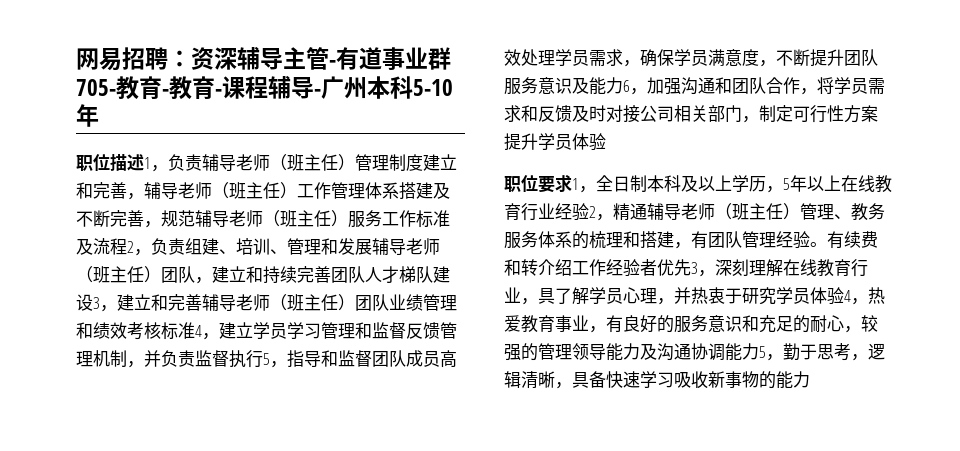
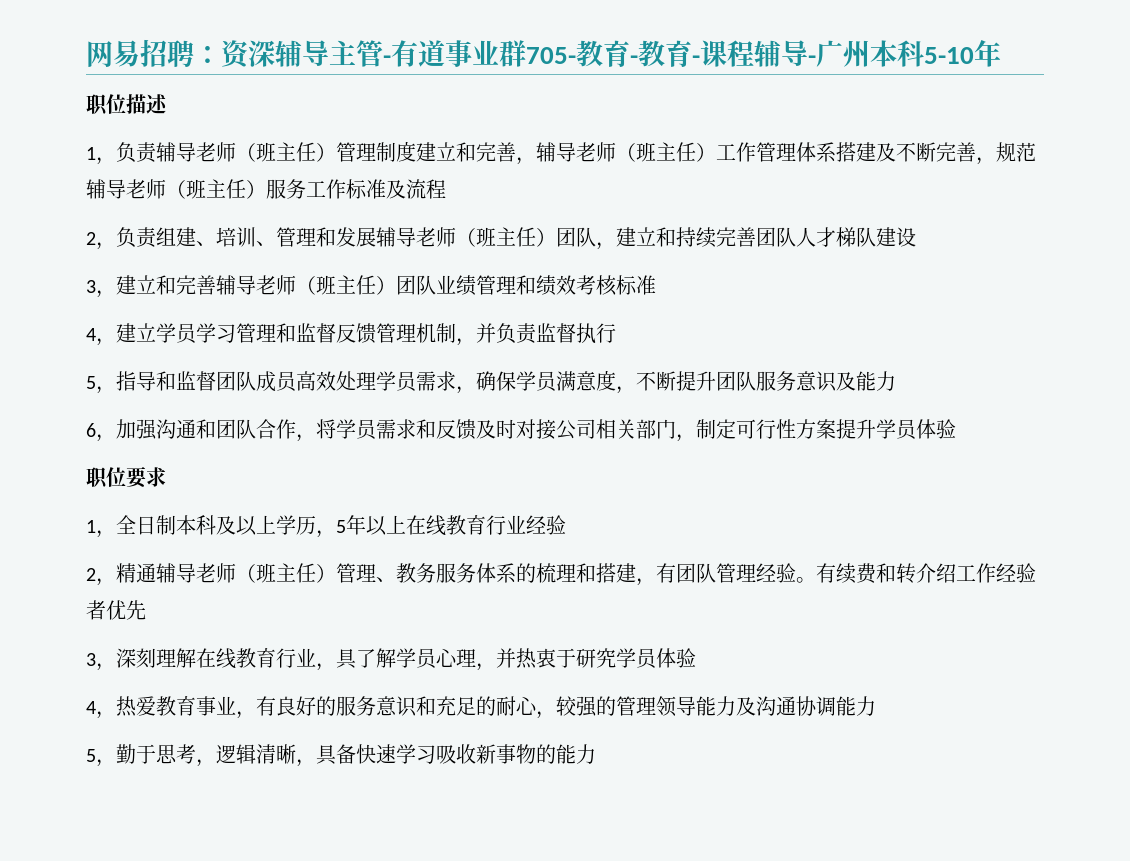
- 职位描述1，负责辅导老师（班主任）管理制度建立和完善，辅导老师（班主任）工作管理体系搭建及不断完善，规范辅导老师（班主任）服务工作标准及流程2，负责组建、培训、管理和发展辅导老师（班主任）团队，建立和持续完善团队人才梯队建设3，建立和完善辅导老师（班主任）团队业绩管理和绩效考核标准4，建立学员学习管理和监督反馈管理机制，并负责监督执行5，指导和监督团队成员高效处理学员需求，确保学员满意度，不断提升团队服务意识及能力6，加强沟通和团队合作，将学员需求和反馈及时对接公司相关部门，制定可行性方案提升学员体验
+ 职位描述
+ 1，负责辅导老师（班主任）管理制度建立和完善，辅导老师（班主任）工作管理体系搭建及不断完善，规范辅导老师（班主任）服务工作标准及流程
+ 2，负责组建、培训、管理和发展辅导老师（班主任）团队，建立和持续完善团队人才梯队建设
+ 3，建立和完善辅导老师（班主任）团队业绩管理和绩效考核标准
+ 4，建立学员学习管理和监督反馈管理机制，并负责监督执行
+ 5，指导和监督团队成员高效处理学员需求，确保学员满意度，不断提升团队服务意识及能力
+ 6，加强沟通和团队合作，将学员需求和反馈及时对接公司相关部门，制定可行性方案提升学员体验
- 职位要求1，全日制本科及以上学历，5年以上在线教育行业经验2，精通辅导老师（班主任）管理、教务服务体系的梳理和搭建，有团队管理经验。
+ 职位要求
+ 1，全日制本科及以上学历，5年以上在线教育行业经验
+ 2，精通辅导老师（班主任）管理、教务服务体系的梳理和搭建，有团队管理经验。
- 有续费和转介绍工作经验者优先3，深刻理解在线教育行业，具了解学员心理，并热衷于研究学员体验4，热爱教育事业，有良好的服务意识和充足的耐心，较强的管理领导能力及沟通协调能力5，勤于思考，逻辑清晰，具备快速学习吸收新事物的能力
+ 有续费和转介绍工作经验者优先
+ 3，深刻理解在线教育行业，具了解学员心理，并热衷于研究学员体验
+ 4，热爱教育事业，有良好的服务意识和充足的耐心，较强的管理领导能力及沟通协调能力
+ 5，勤于思考，逻辑清晰，具备快速学习吸收新事物的能力

